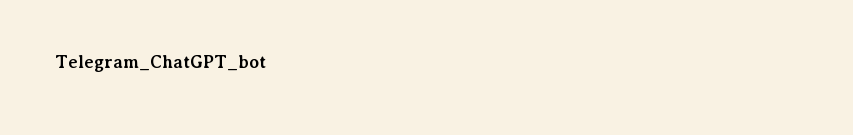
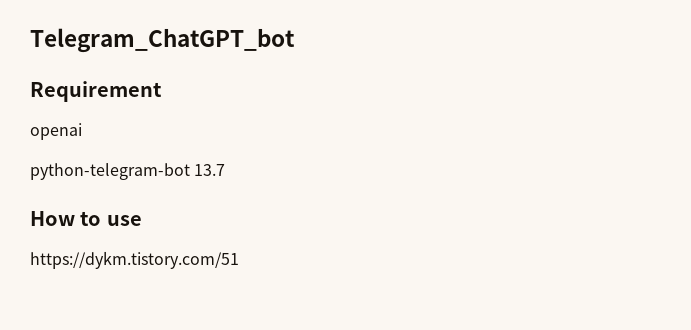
+ Requirement
+ openai
+ python-telegram-bot 13.7
+ How to use
+ https://dykm.tistory.com/51

